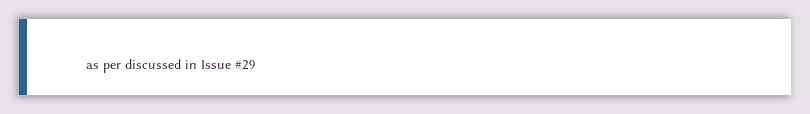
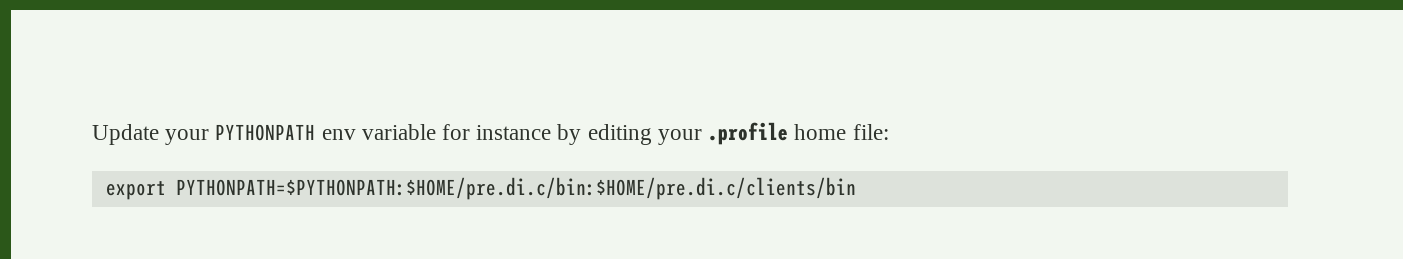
- as per discussed in Issue #29
+ Update your PYTHONPATH env variable for instance by editing your .profile home file:
+ export PYTHONPATH=$PYTHONPATH:$HOME/pre.di.c/bin:$HOME/pre.di.c/clients/bin

